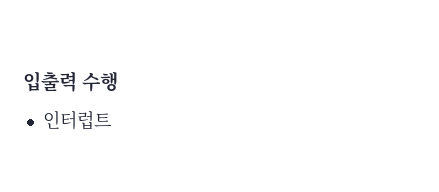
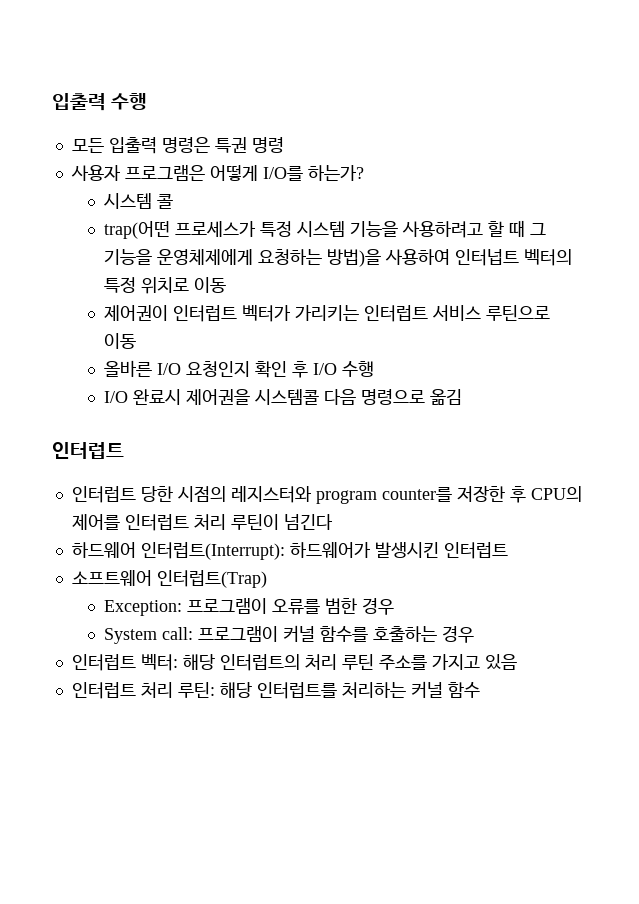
+ 모든 입출력 명령은 특권 명령
+ 사용자 프로그램은 어떻게 I/O를 하는가?
+ 시스템 콜
+ trap(어떤 프로세스가 특정 시스템 기능을 사용하려고 할 때 그 기능을 운영체제에게 요청하는 방법)을 사용하여 인터넙트 벡터의 특정 위치로 이동
+ 제어권이 인터럽트 벡터가 가리키는 인터럽트 서비스 루틴으로 이동
+ 올바른 I/O 요청인지 확인 후 I/O 수행
+ I/O 완료시 제어권을 시스템콜 다음 명령으로 옮김
  인터럽트
+ 인터럽트 당한 시점의 레지스터와 program counter를 저장한 후 CPU의 제어를 인터럽트 처리 루틴이 넘긴다
+ 하드웨어 인터럽트(Interrupt): 하드웨어가 발생시킨 인터럽트
+ 소프트웨어 인터럽트(Trap)
+ Exception: 프로그램이 오류를 범한 경우
+ System call: 프로그램이 커널 함수를 호출하는 경우
+ 인터럽트 벡터: 해당 인터럽트의 처리 루틴 주소를 가지고 있음
+ 인터럽트 처리 루틴: 해당 인터럽트를 처리하는 커널 함수

